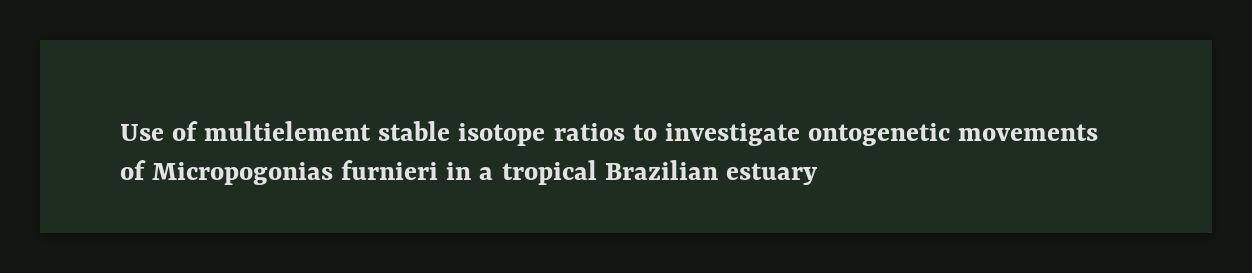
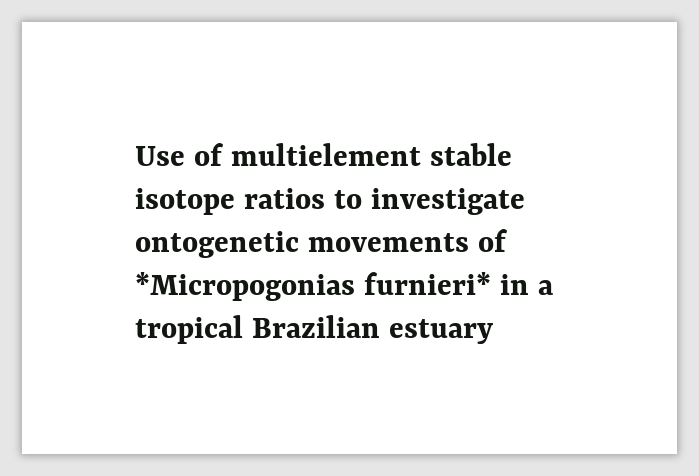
- Use of multielement stable isotope ratios to investigate ontogenetic movements of Micropogonias furnieri in a tropical Brazilian estuary
+ Use of multielement stable isotope ratios to investigate ontogenetic movements of *Micropogonias furnieri* in a tropical Brazilian estuary

